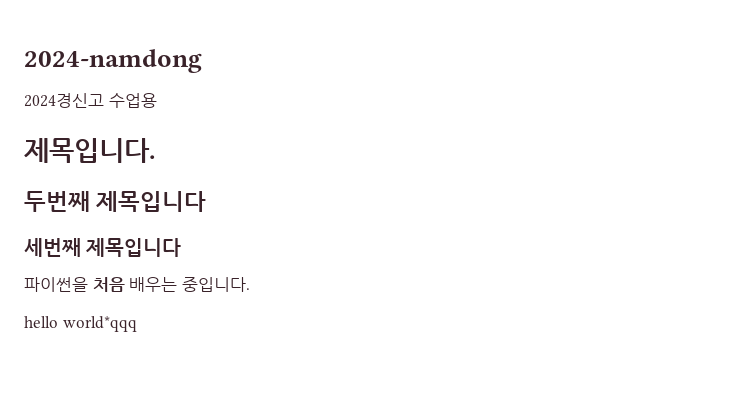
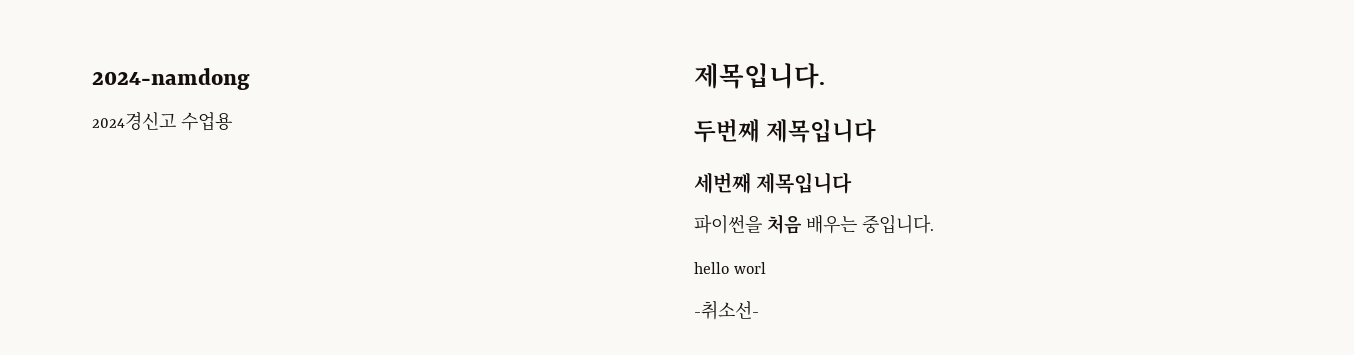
- hello world*qqq
+ hello worl
+ -취소선-

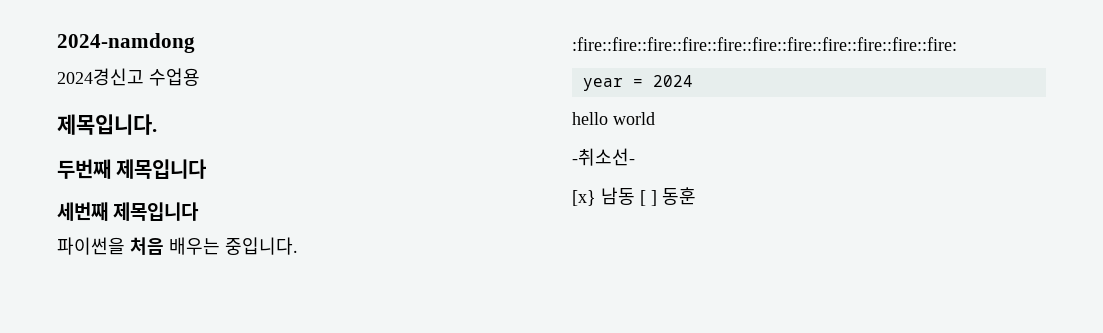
- 파이썬을 처음 배우는 중입니다.
+ 파이썬을 처음 배우는 중입니다. :fire::fire::fire::fire::fire::fire::fire::fire::fire::fire::fire:
+ year = 2024
- hello worl
+ hello world
+ [x} 남동 [ ] 동훈

